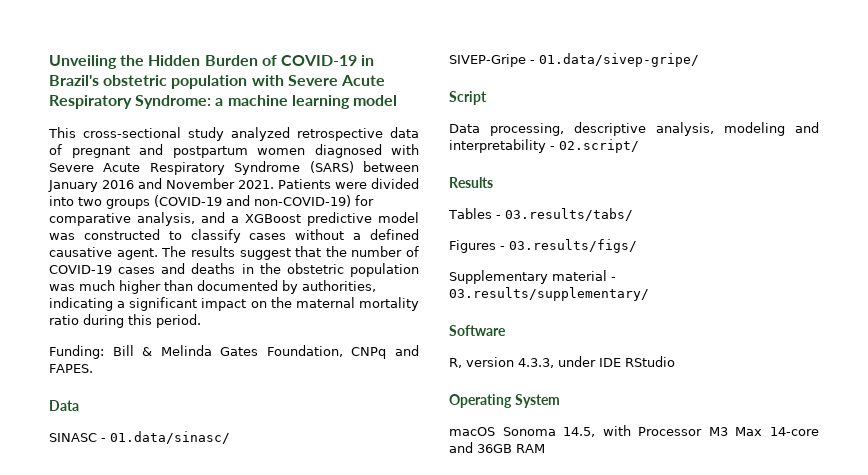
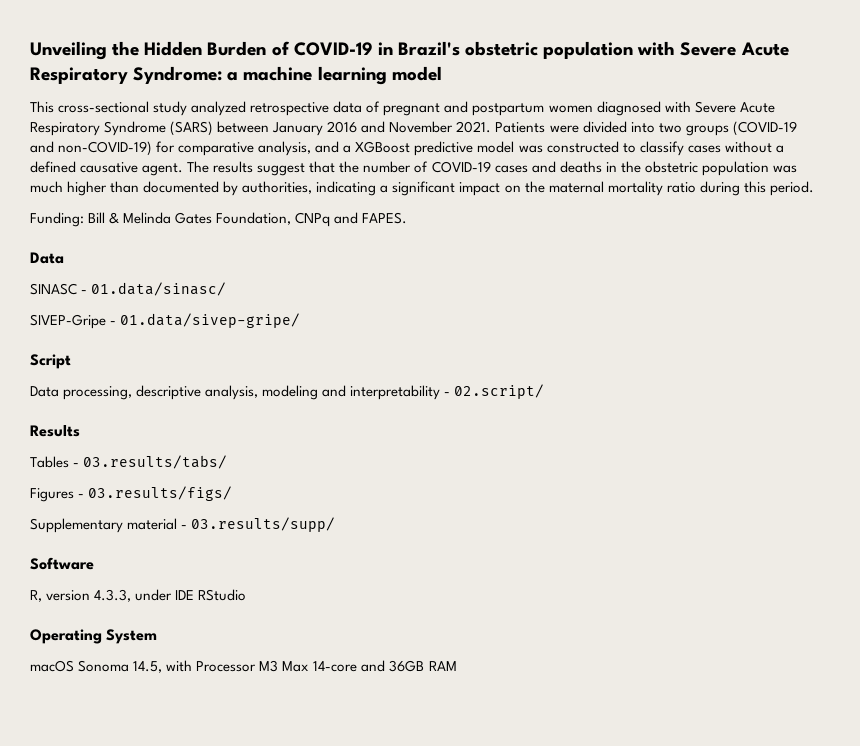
- Supplementary material - 03.results/supplementary/
+ Supplementary material - 03.results/supp/

